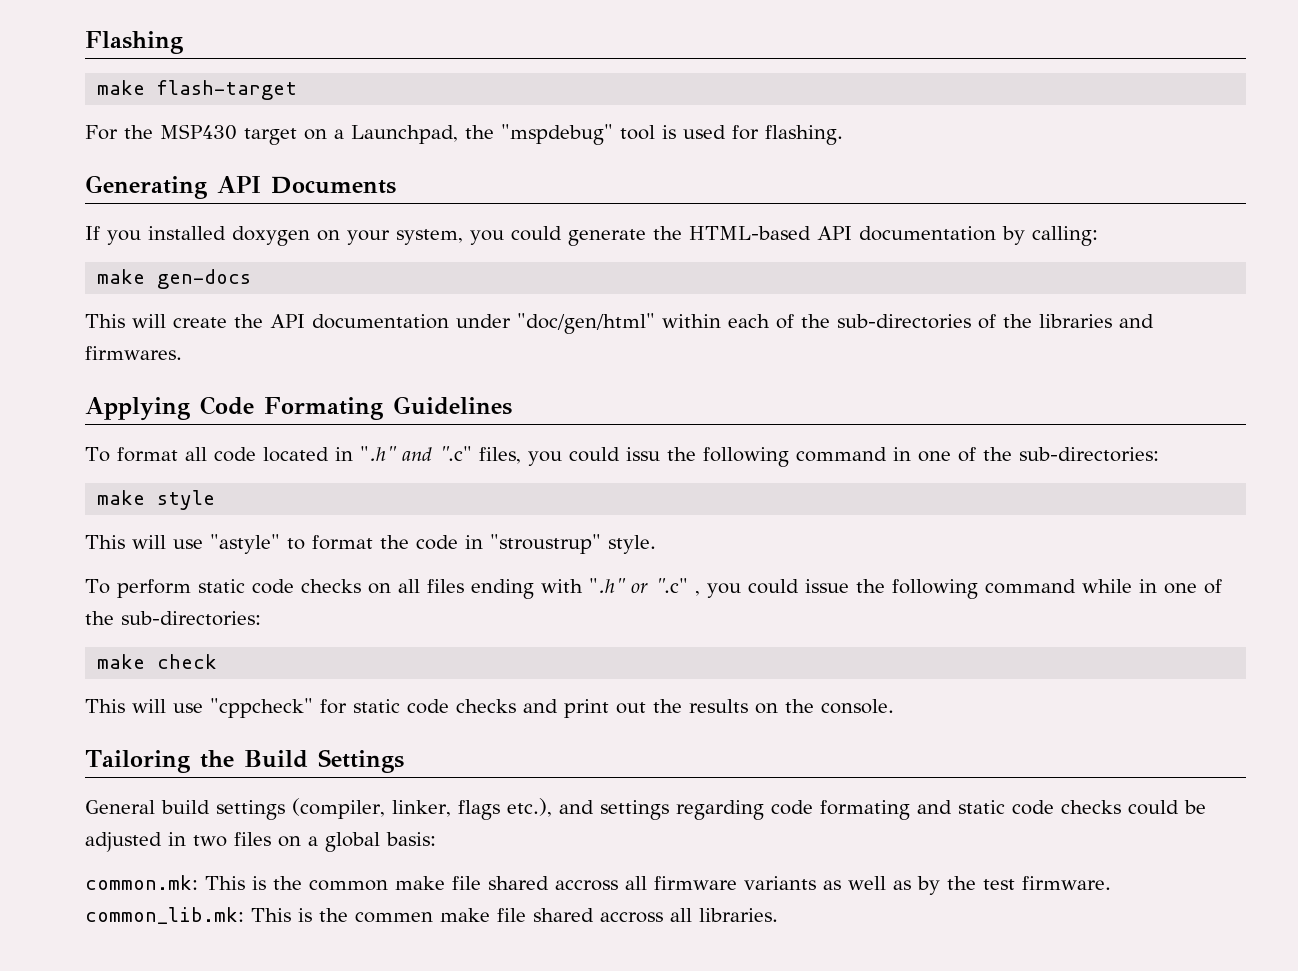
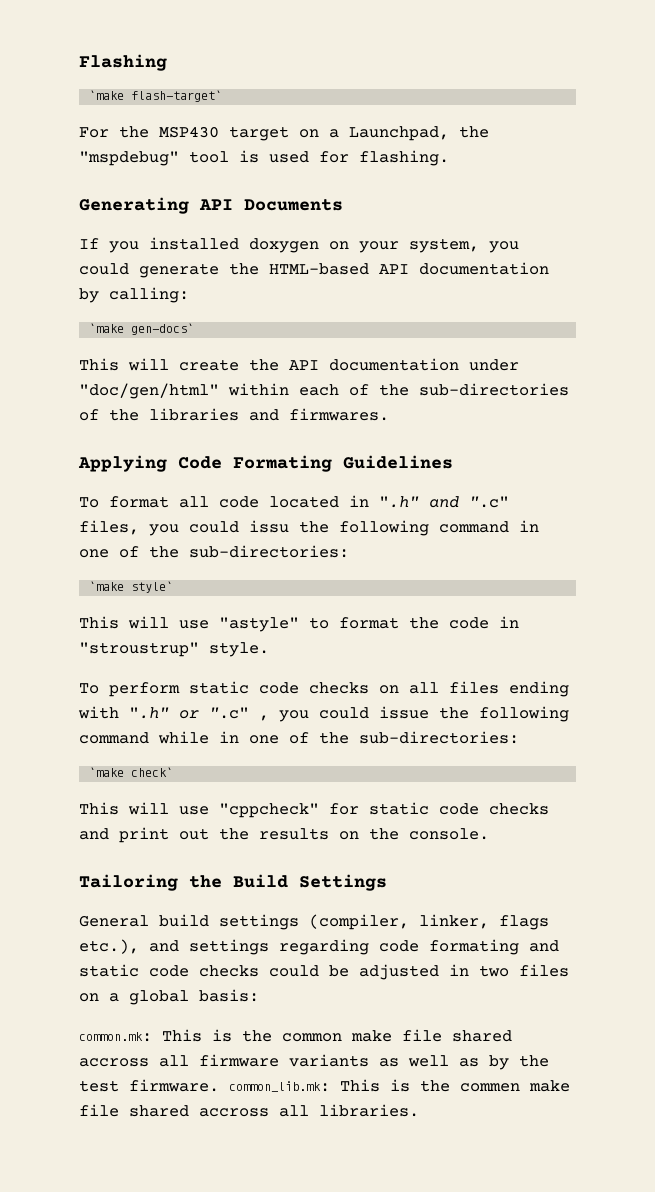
- make flash-target
+ `make flash-target`
- make gen-docs
+ `make gen-docs`
- make style
+ `make style`
- make check
+ `make check`

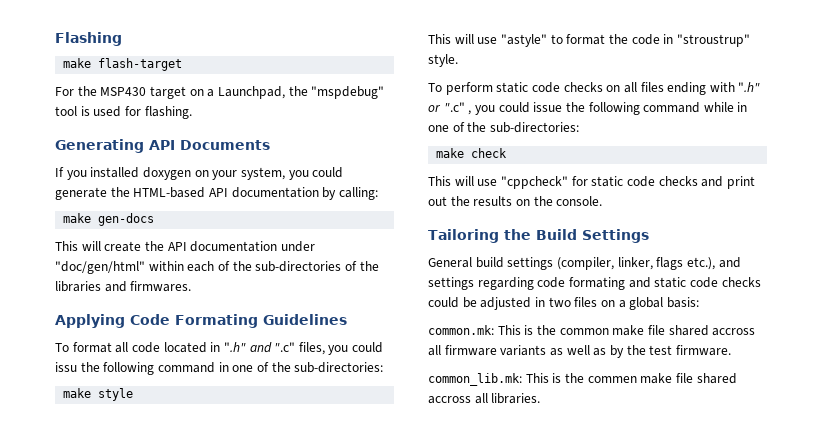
- `make flash-target`
+ make flash-target
- `make gen-docs`
+ make gen-docs
- `make style`
+ make style
- `make check`
+ make check
- common.mk: This is the common make file shared accross all firmware variants as well as by the test firmware. common_lib.mk: This is the commen make file shared accross all libraries.
+ common.mk: This is the common make file shared accross all firmware variants as well as by the test firmware.
+ common_lib.mk: This is the commen make file shared accross all libraries.

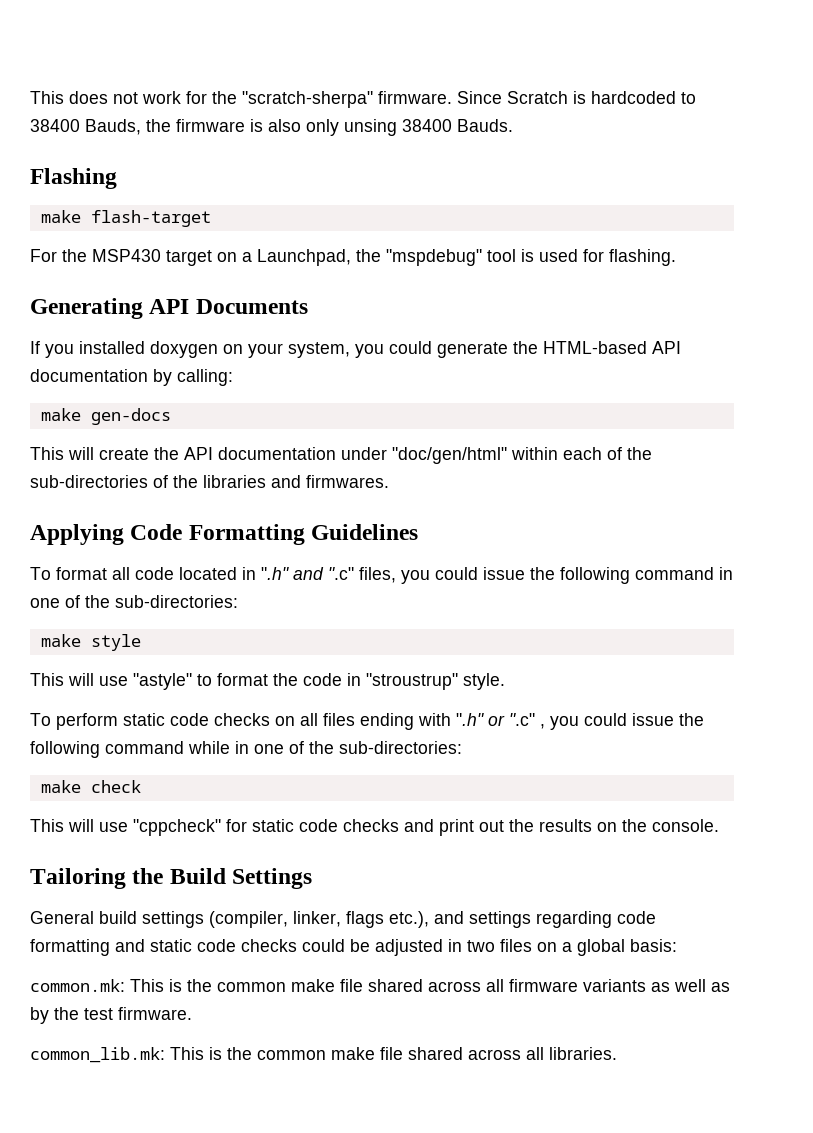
+ This does not work for the "scratch-sherpa" firmware. Since Scratch is hardcoded to 38400 Bauds, the firmware is also only unsing 38400 Bauds.
- Applying Code Formating Guidelines
+ Applying Code Formatting Guidelines
- To format all code located in ".h" and ".c" files, you could issu the following command in one of the sub-directories:
+ To format all code located in ".h" and ".c" files, you could issue the following command in one of the sub-directories:
- General build settings (compiler, linker, flags etc.), and settings regarding code formating and static code checks could be adjusted in two files on a global basis:
+ General build settings (compiler, linker, flags etc.), and settings regarding code formatting and static code checks could be adjusted in two files on a global basis:
- common.mk: This is the common make file shared accross all firmware variants as well as by the test firmware.
+ common.mk: This is the common make file shared across all firmware variants as well as by the test firmware.
- common_lib.mk: This is the commen make file shared accross all libraries.
+ common_lib.mk: This is the common make file shared across all libraries.

